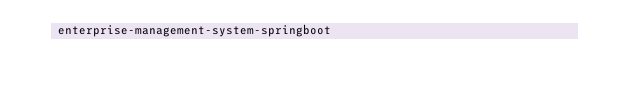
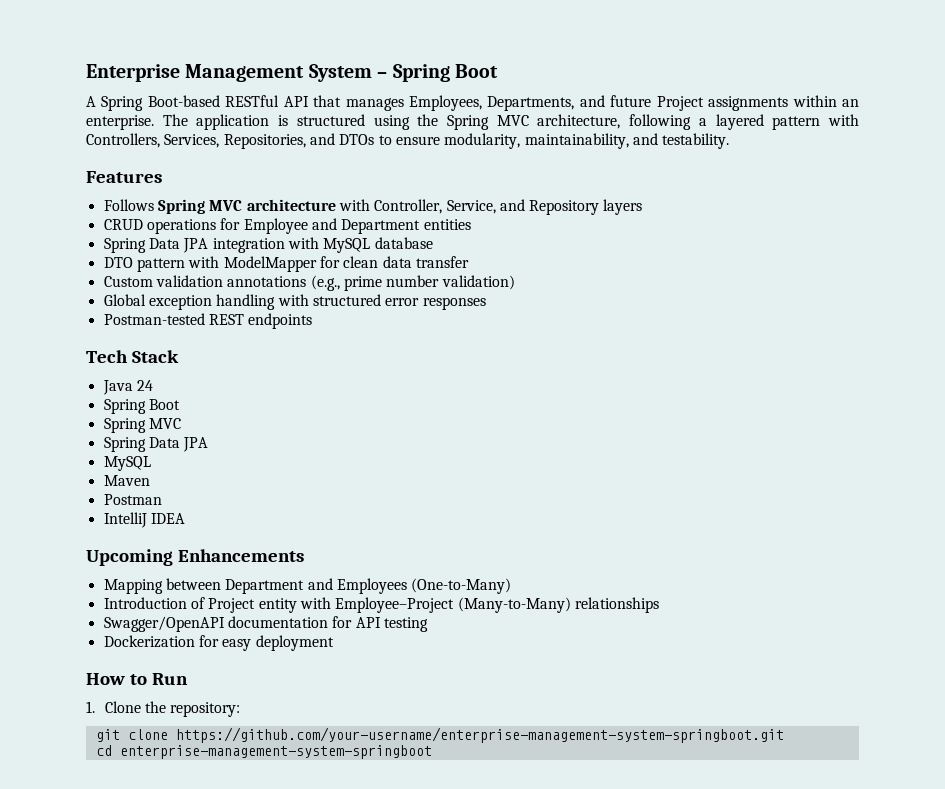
- enterprise-management-system-springboot
+ Enterprise Management System – Spring Boot
+ A Spring Boot-based RESTful API that manages Employees, Departments, and future Project assignments within an enterprise. The application is structured using the Spring MVC architecture, following a layered pattern with Controllers, Services, Repositories, and DTOs to ensure modularity, maintainability, and testability.
+ Features
+ Follows Spring MVC architecture with Controller, Service, and Repository layers
+ CRUD operations for Employee and Department entities
+ Spring Data JPA integration with MySQL database
+ DTO pattern with ModelMapper for clean data transfer
+ Custom validation annotations (e.g., prime number validation)
+ Global exception handling with structured error responses
+ Postman-tested REST endpoints
+ Tech Stack
+ Java 24
+ Spring Boot
+ Spring MVC
+ Spring Data JPA
+ MySQL
+ Maven
+ Postman
+ IntelliJ IDEA
+ Upcoming Enhancements
+ Mapping between Department and Employees (One-to-Many)
+ Introduction of Project entity with Employee–Project (Many-to-Many) relationships
+ Swagger/OpenAPI documentation for API testing
+ Dockerization for easy deployment
+ How to Run
+ 1. Clone the repository:
+ git clone https://github.com/your-username/enterprise-management-system-springboot.git
+ cd enterprise-management-system-springboot

